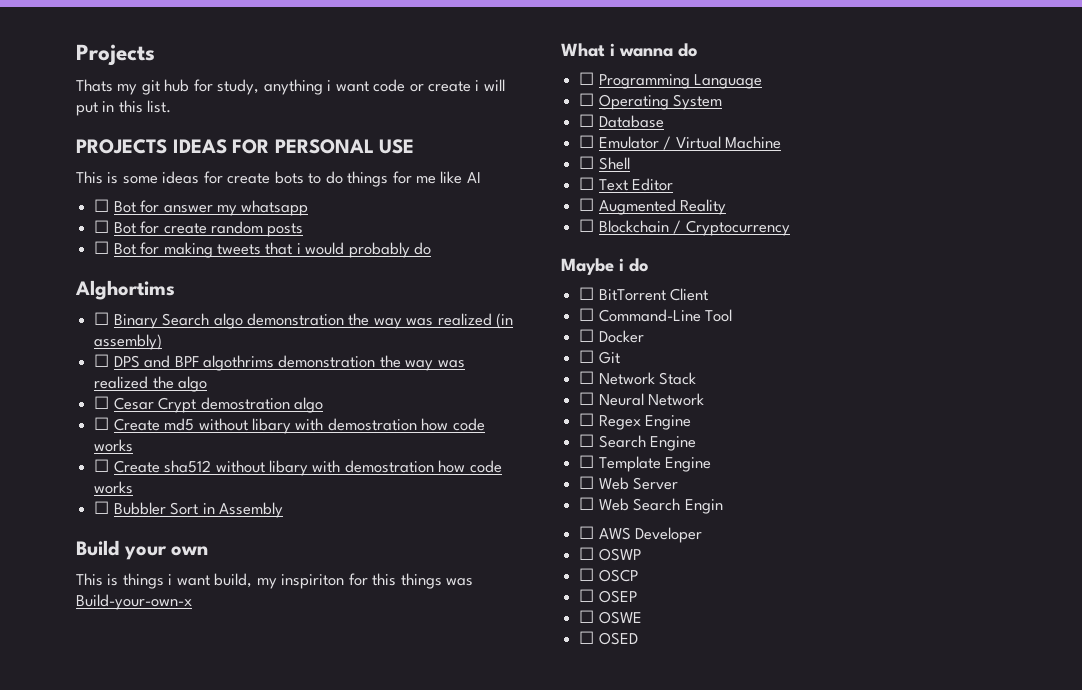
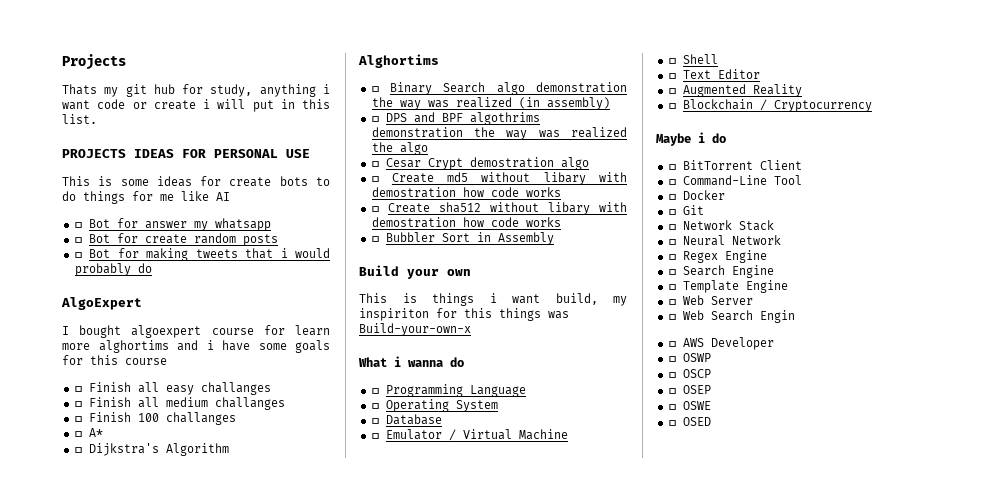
+ AlgoExpert
+ I bought algoexpert course for learn more alghortims and i have some goals for this course
+ ☐ Finish all easy challanges
+ ☐ Finish all medium challanges
+ ☐ Finish 100 challanges
+ ☐ A*
+ ☐ Dijkstra's Algorithm

